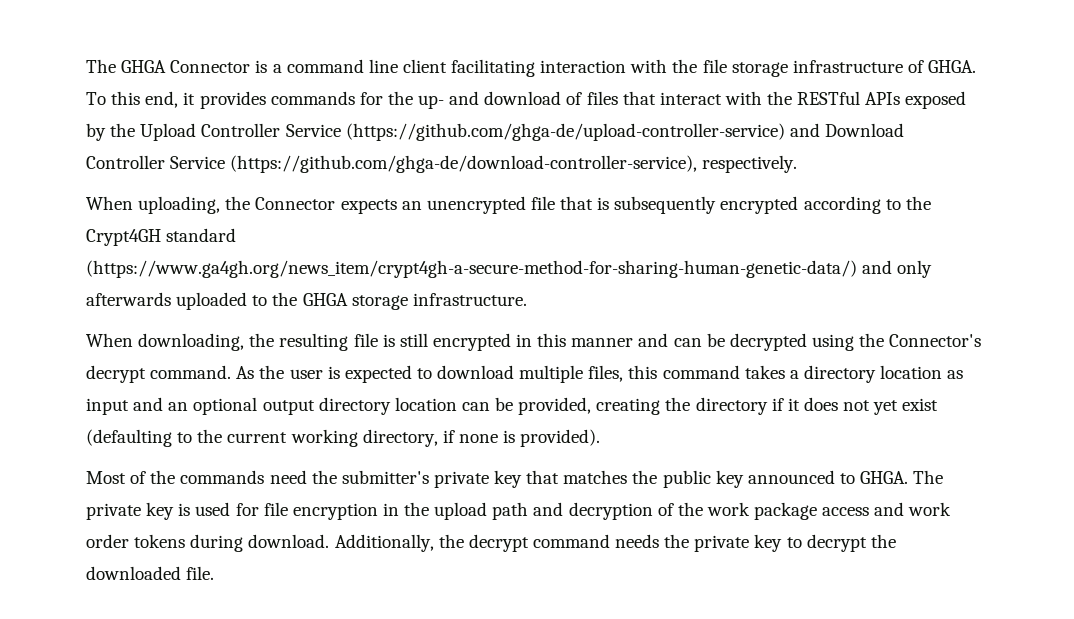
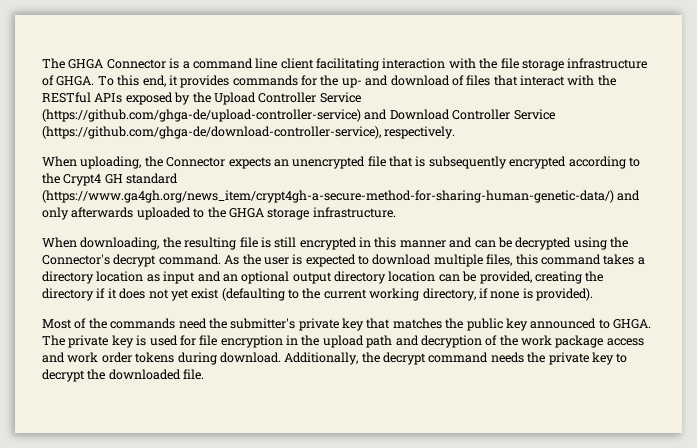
- When uploading, the Connector expects an unencrypted file that is subsequently encrypted according to the Crypt4GH standard (https://www.ga4gh.org/news_item/crypt4gh-a-secure-method-for-sharing-human-genetic-data/) and only afterwards uploaded to the GHGA storage infrastructure.
+ When uploading, the Connector expects an unencrypted file that is subsequently encrypted according to the Crypt4 GH standard (https://www.ga4gh.org/news_item/crypt4gh-a-secure-method-for-sharing-human-genetic-data/) and only afterwards uploaded to the GHGA storage infrastructure.

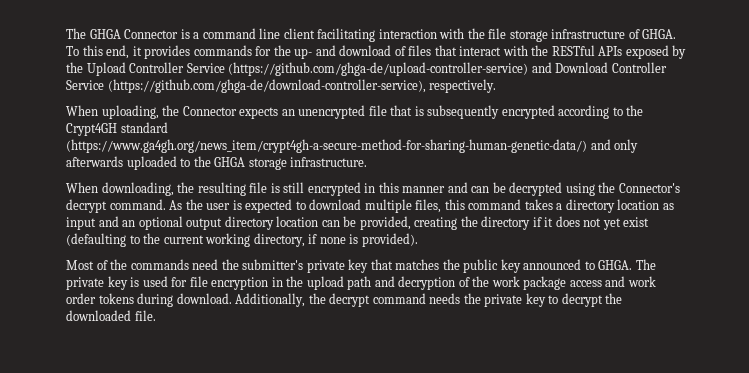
- When uploading, the Connector expects an unencrypted file that is subsequently encrypted according to the Crypt4 GH standard (https://www.ga4gh.org/news_item/crypt4gh-a-secure-method-for-sharing-human-genetic-data/) and only afterwards uploaded to the GHGA storage infrastructure.
+ When uploading, the Connector expects an unencrypted file that is subsequently encrypted according to the Crypt4GH standard (https://www.ga4gh.org/news_item/crypt4gh-a-secure-method-for-sharing-human-genetic-data/) and only afterwards uploaded to the GHGA storage infrastructure.

